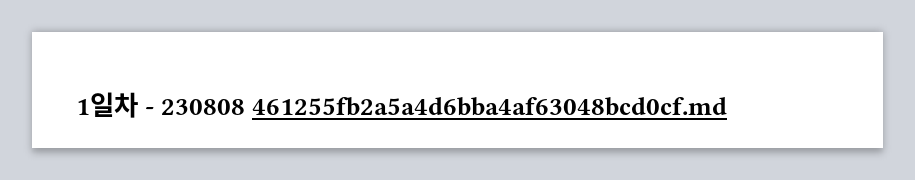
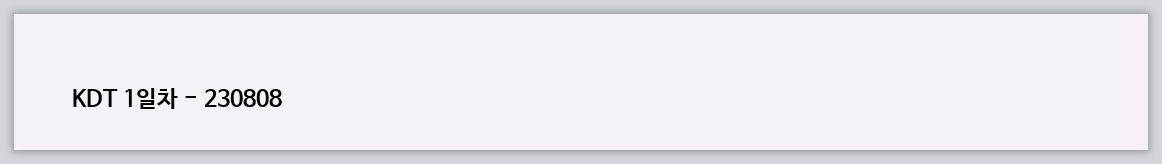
- 1일차 - 230808 461255fb2a5a4d6bba4af63048bcd0cf.md
+ KDT 1일차 - 230808

